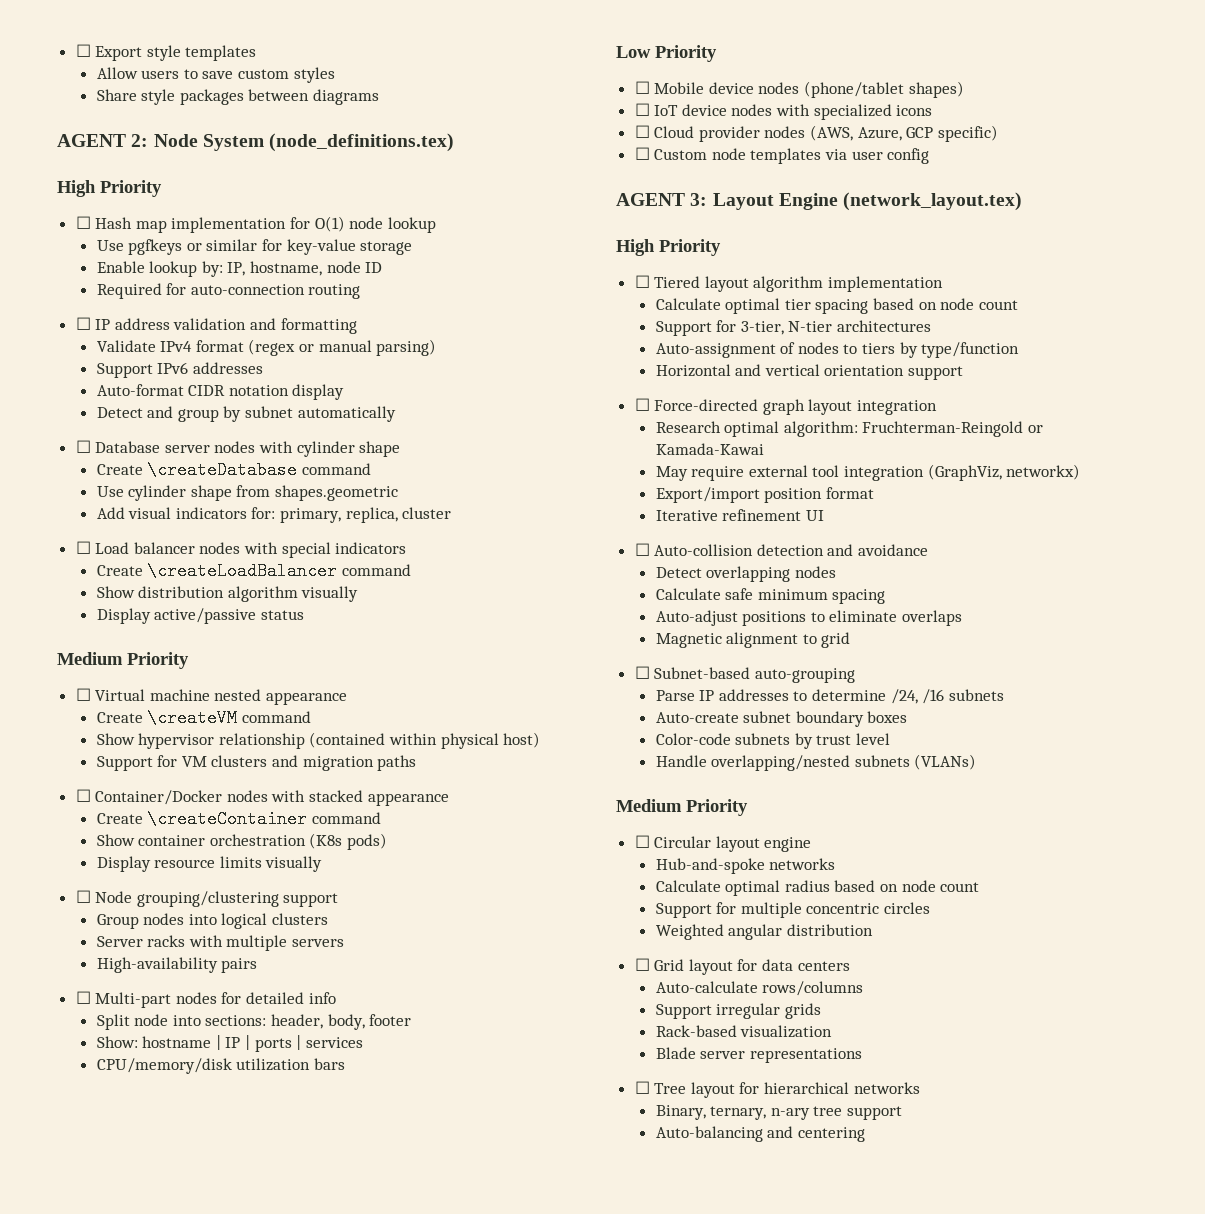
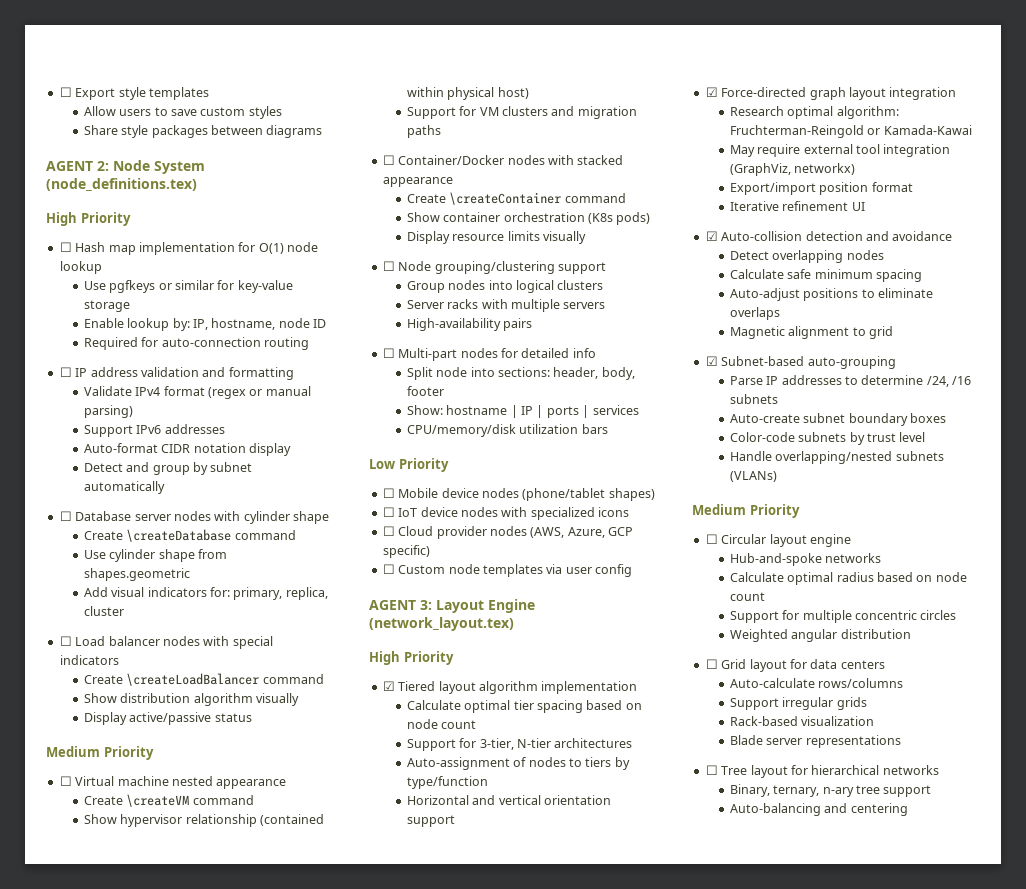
- ☐ Tiered layout algorithm implementation
+ ☑ Tiered layout algorithm implementation
- ☐ Force-directed graph layout integration
+ ☑ Force-directed graph layout integration
- ☐ Auto-collision detection and avoidance
+ ☑ Auto-collision detection and avoidance
- ☐ Subnet-based auto-grouping
+ ☑ Subnet-based auto-grouping

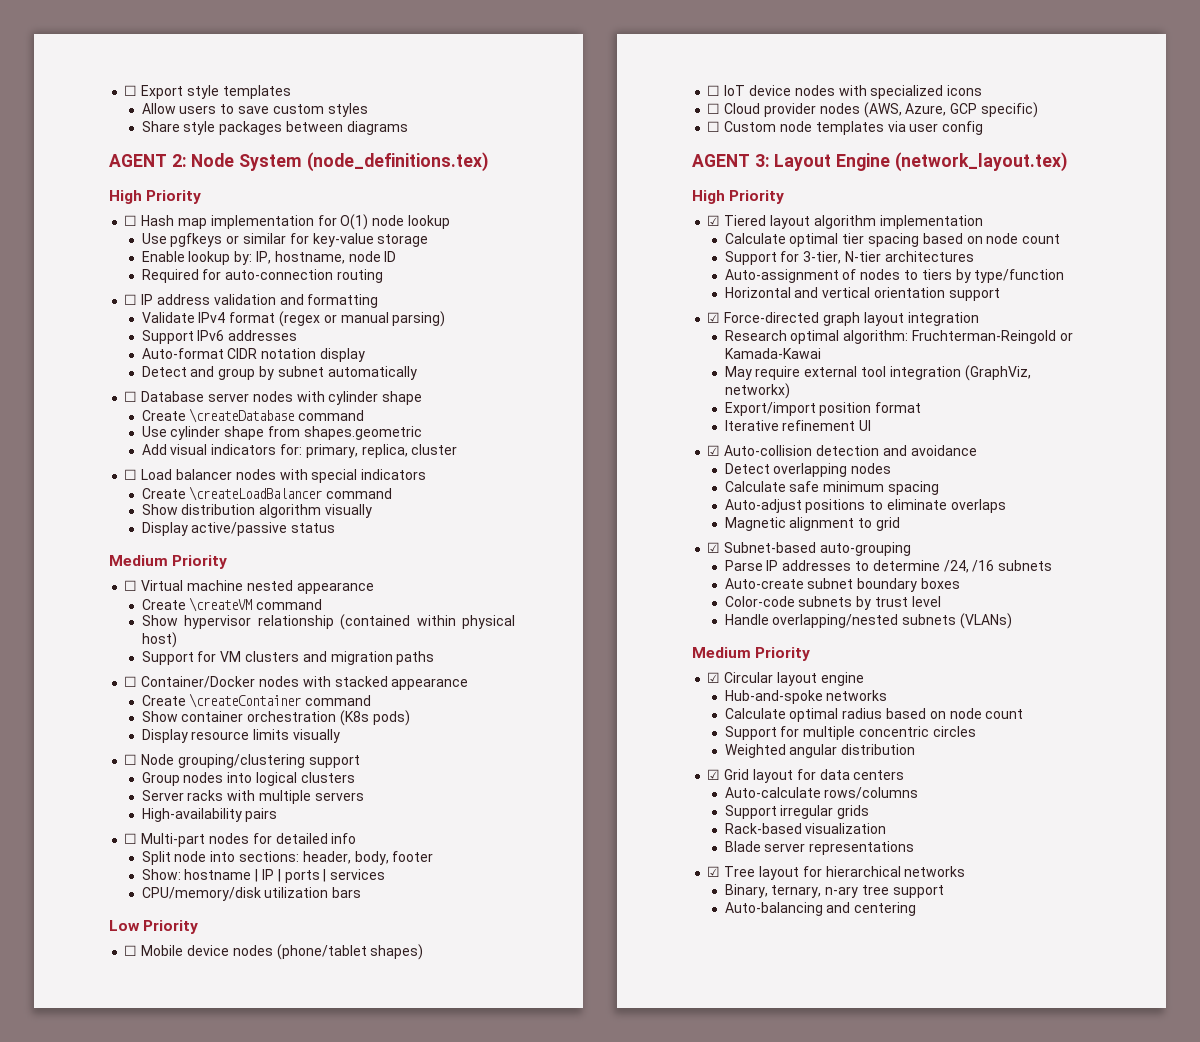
- ☐ Circular layout engine
+ ☑ Circular layout engine
- ☐ Grid layout for data centers
+ ☑ Grid layout for data centers
- ☐ Tree layout for hierarchical networks
+ ☑ Tree layout for hierarchical networks

